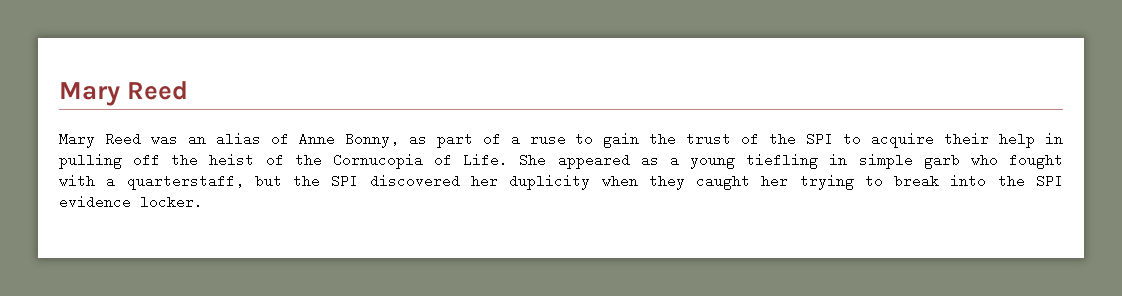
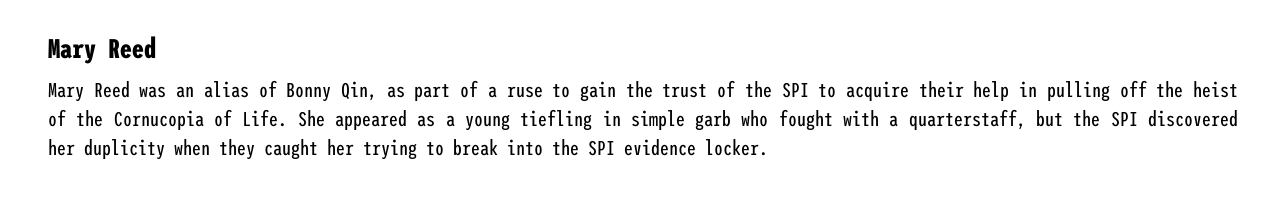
- Mary Reed was an alias of Anne Bonny, as part of a ruse to gain the trust of the SPI to acquire their help in pulling off the heist of the Cornucopia of Life.
+ Mary Reed was an alias of Bonny Qin, as part of a ruse to gain the trust of the SPI to acquire their help in pulling off the heist of the Cornucopia of Life.

